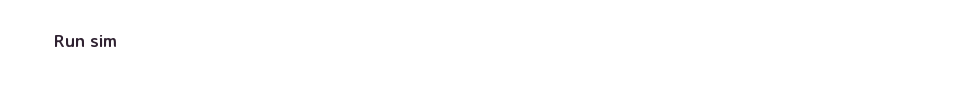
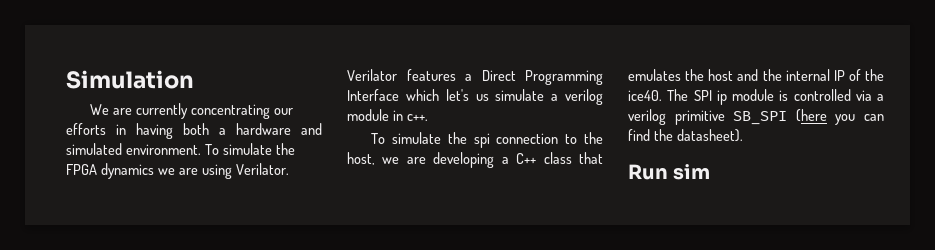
+ Simulation
+ We are currently concentrating our efforts in having both a hardware and simulated environment. To simulate the FPGA dynamics we are using Verilator. Verilator features a Direct Programming Interface which let's us simulate a verilog module in c++.
+ To simulate the spi connection to the host, we are developing a C++ class that emulates the host and the internal IP of the ice40. The SPI ip module is controlled via a verilog primitive SB_SPI (here you can find the datasheet).

